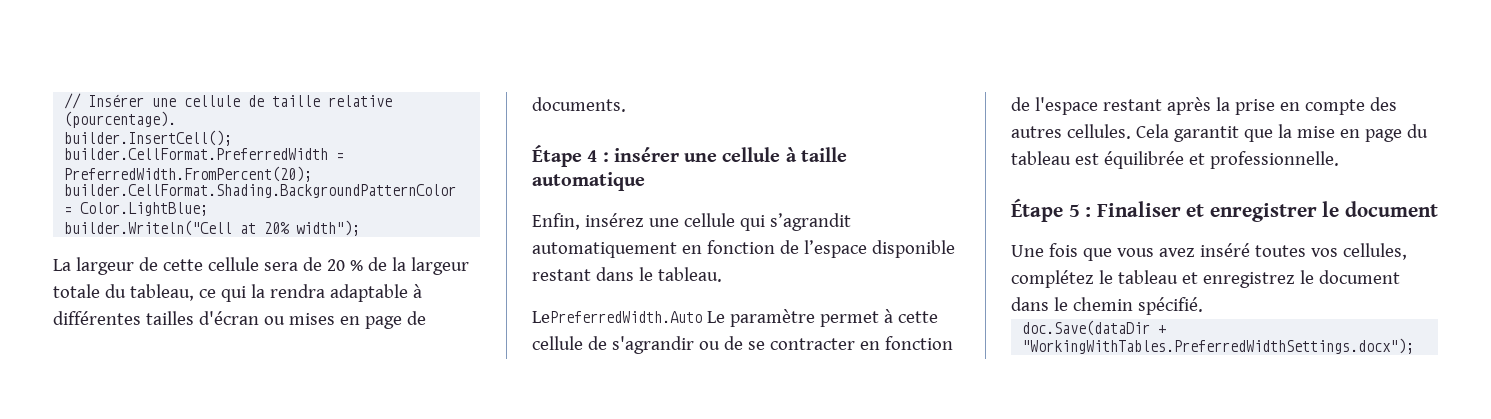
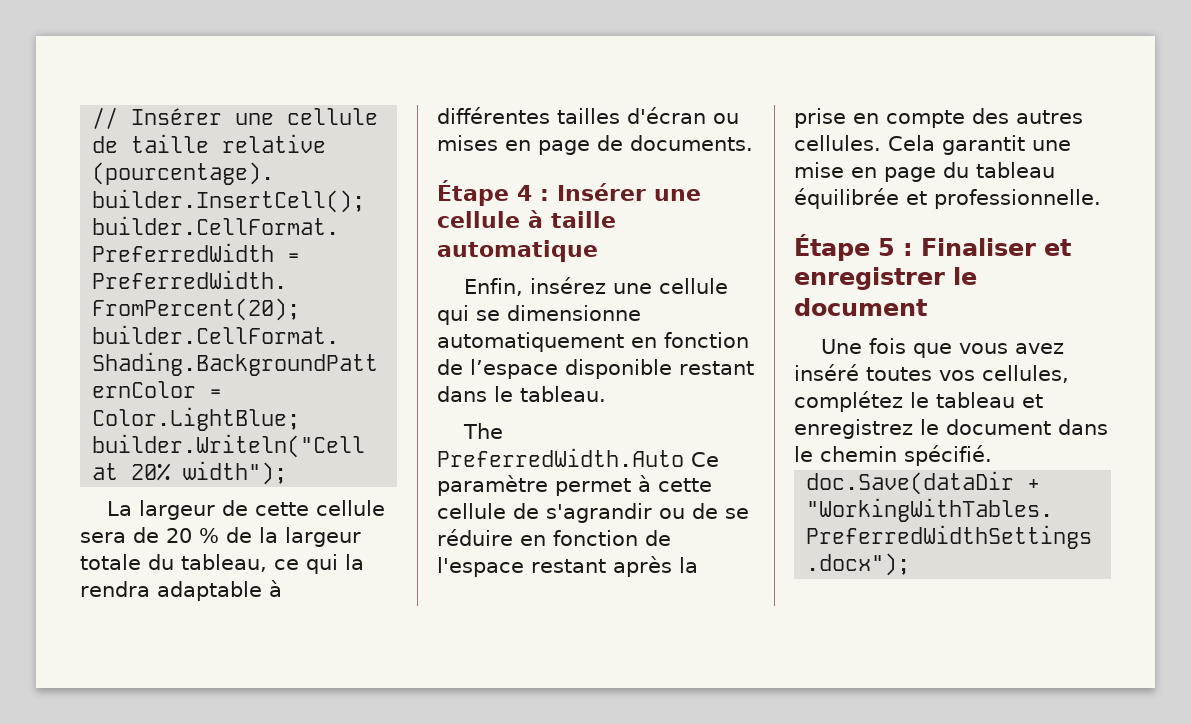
- Étape 4 : insérer une cellule à taille automatique
+ Étape 4 : Insérer une cellule à taille automatique
- Enfin, insérez une cellule qui s’agrandit automatiquement en fonction de l’espace disponible restant dans le tableau.
+ Enfin, insérez une cellule qui se dimensionne automatiquement en fonction de l’espace disponible restant dans le tableau.
- LePreferredWidth.Auto Le paramètre permet à cette cellule de s'agrandir ou de se contracter en fonction de l'espace restant après la prise en compte des autres cellules.
+ The PreferredWidth.Auto Ce paramètre permet à cette cellule de s'agrandir ou de se réduire en fonction de l'espace restant après la prise en compte des autres cellules.
- Cela garantit que la mise en page du tableau est équilibrée et professionnelle.
+ Cela garantit une mise en page du tableau équilibrée et professionnelle.

